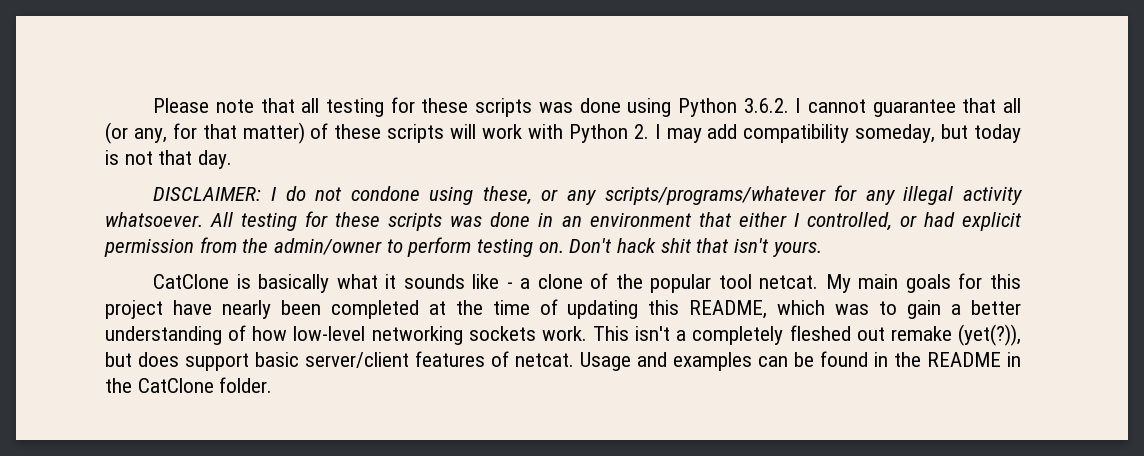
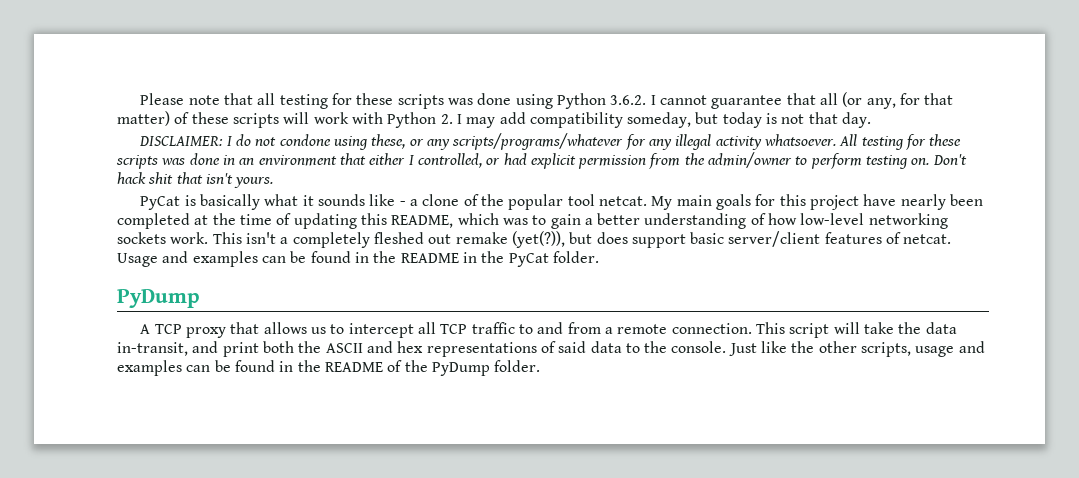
- CatClone is basically what it sounds like - a clone of the popular tool netcat.
+ PyCat is basically what it sounds like - a clone of the popular tool netcat.
- Usage and examples can be found in the README in the CatClone folder.
+ Usage and examples can be found in the README in the PyCat folder.
+ PyDump
+ A TCP proxy that allows us to intercept all TCP traffic to and from a remote connection. This script will take the data in-transit, and print both the ASCII and hex representations of said data to the console. Just like the other scripts, usage and examples can be found in the README of the PyDump folder.

